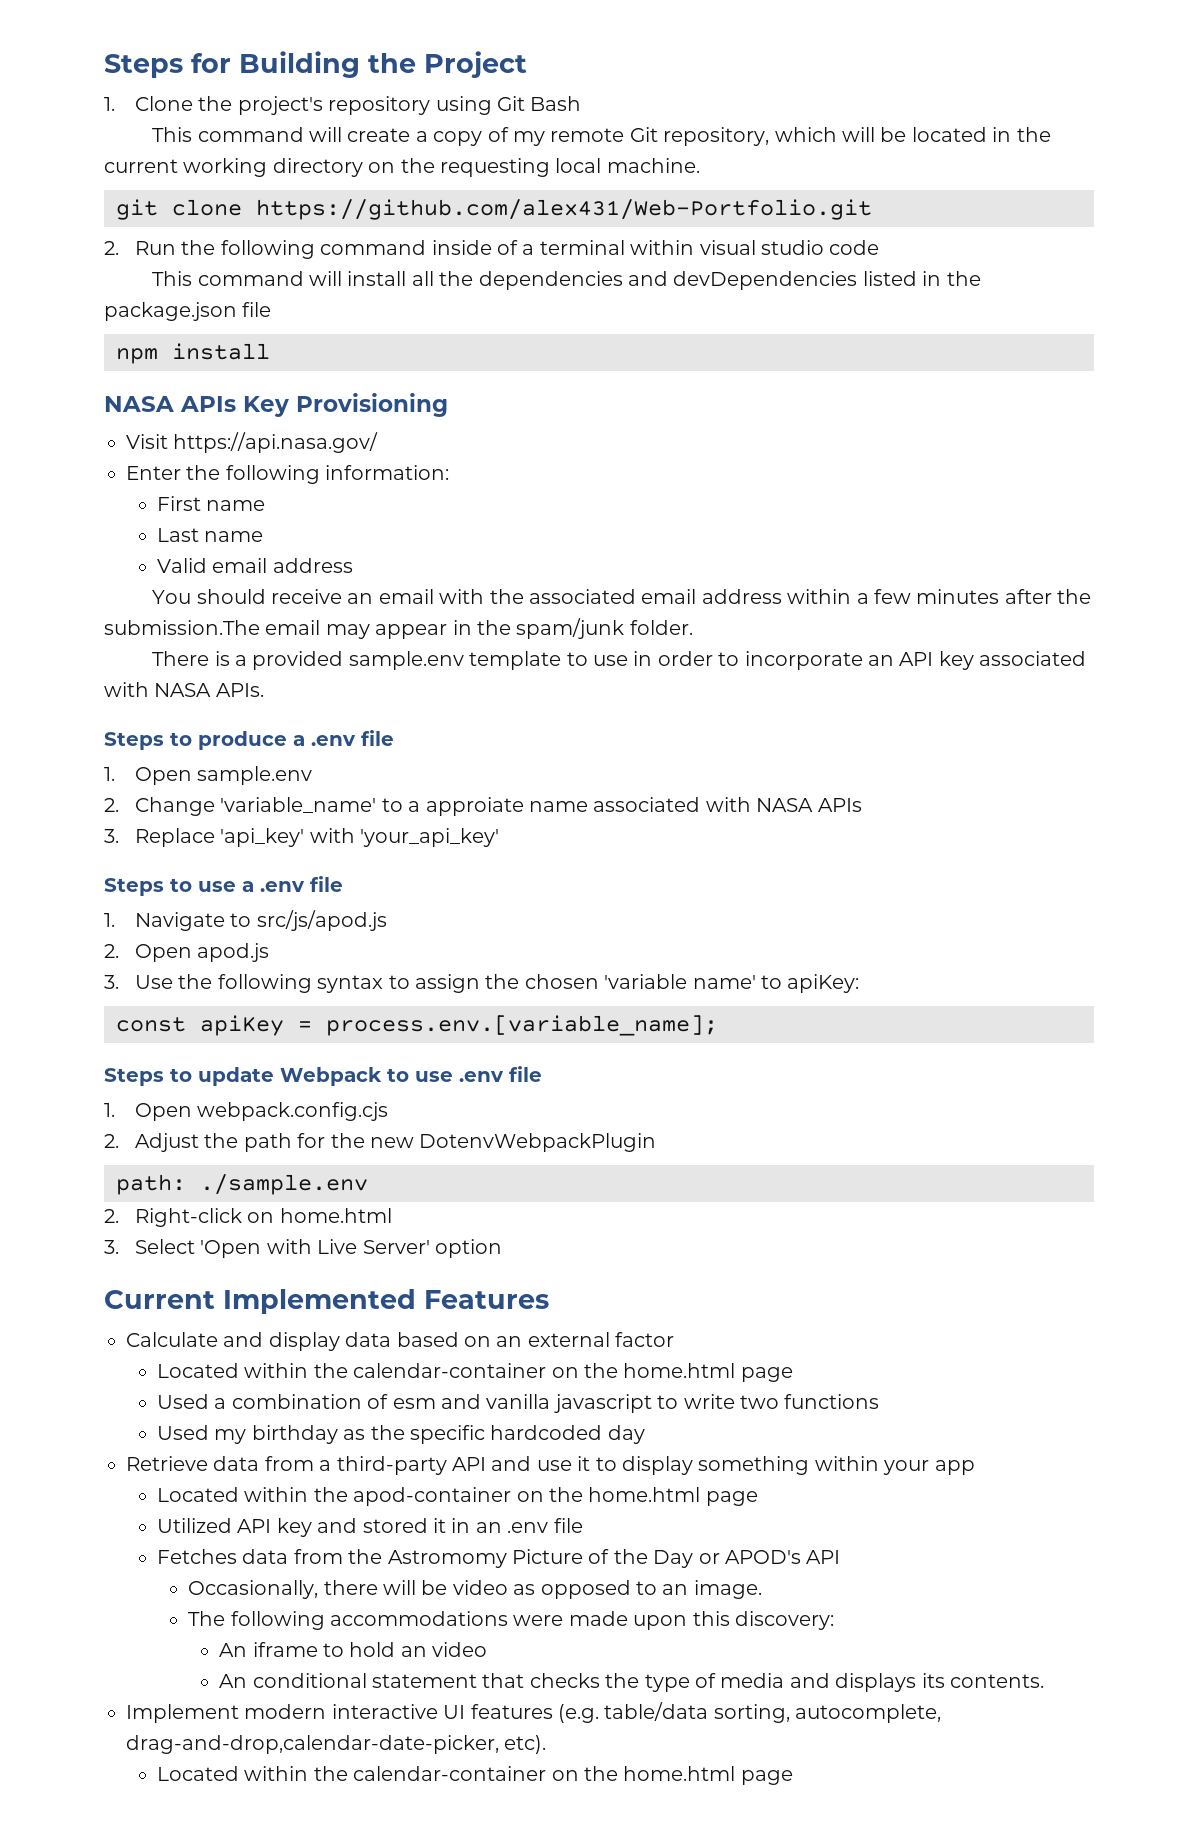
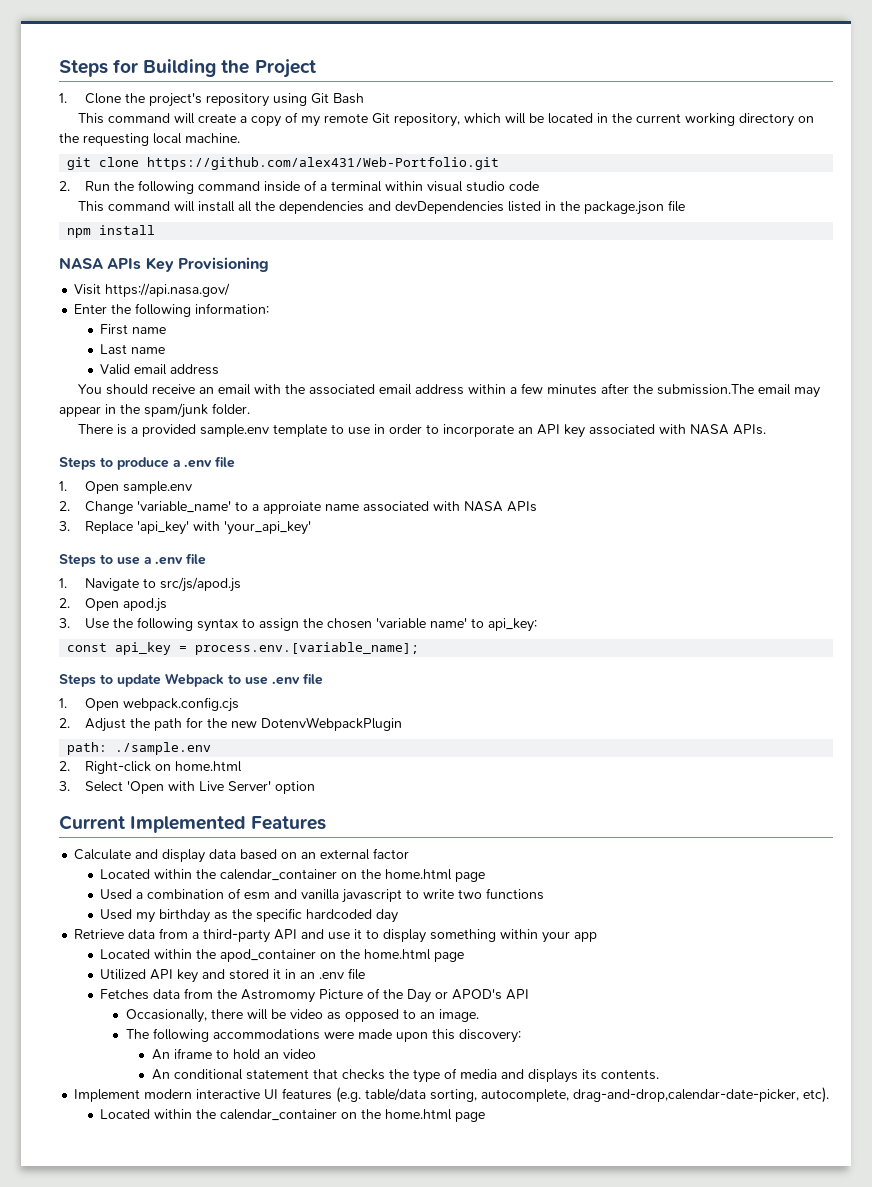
- 3. Use the following syntax to assign the chosen 'variable name' to apiKey:
+ 3. Use the following syntax to assign the chosen 'variable name' to api_key:
- const apiKey = process.env.[variable_name];
+ const api_key = process.env.[variable_name];
  Calculate and display data based on an external factor
- Located within the calendar-container on the home.html page
+ Located within the calendar_container on the home.html page
- Located within the apod-container on the home.html page
+ Located within the apod_container on the home.html page
  Implement modern interactive UI features (e.g. table/data sorting, autocomplete, drag-and-drop,calendar-date-picker, etc).
- Located within the calendar-container on the home.html page
+ Located within the calendar_container on the home.html page

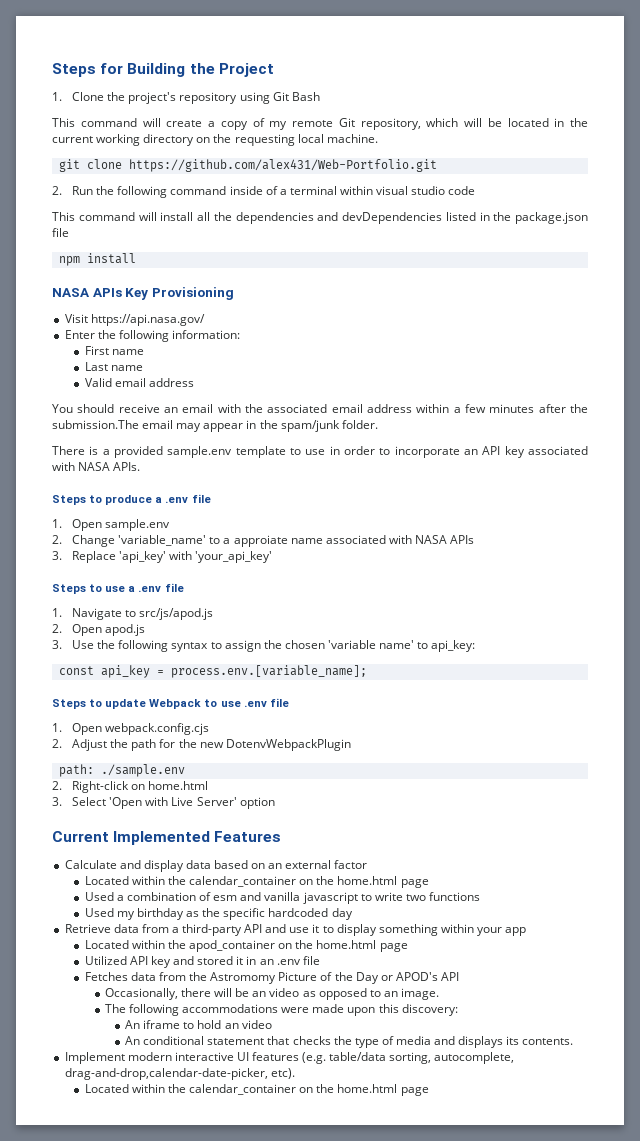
- Occasionally, there will be video as opposed to an image.
+ Occasionally, there will be an video as opposed to an image.

